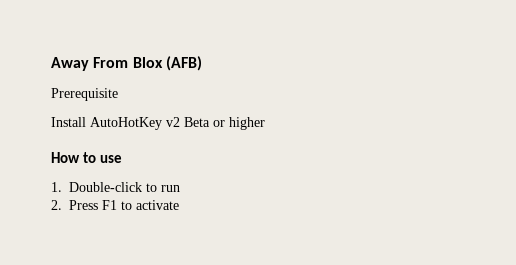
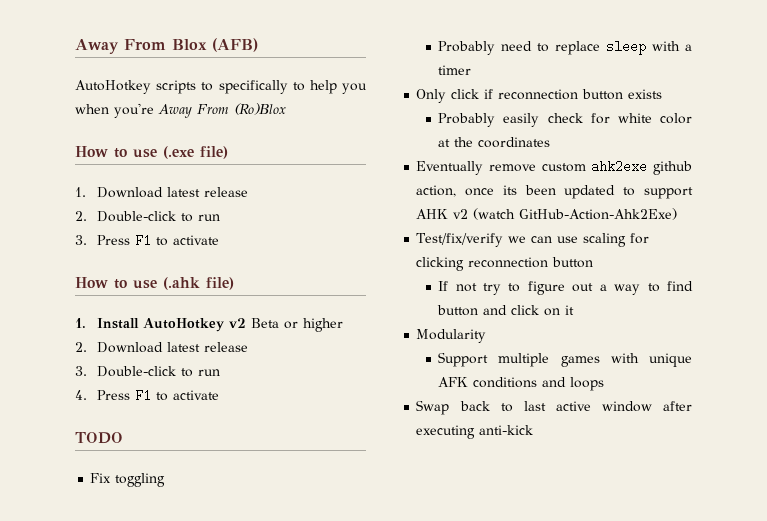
- Prerequisite
- Install AutoHotKey v2 Beta or higher
- How to use
- 1. Double-click to run
- 2. Press F1 to activate
+ AutoHotkey scripts to specifically to help you when you're Away From (Ro)Blox
+ How to use (.exe file)
+ 1. Download latest release
+ 2. Double-click to run
+ 3. Press F1 to activate
+ How to use (.ahk file)
+ 1. Install AutoHotkey v2 Beta or higher
+ 2. Download latest release
+ 3. Double-click to run
+ 4. Press F1 to activate
+ TODO
+ Fix toggling
+ Probably need to replace sleep with a timer
+ Only click if reconnection button exists
+ Probably easily check for white color at the coordinates
+ Eventually remove custom ahk2exe github action, once its been updated to support AHK v2 (watch GitHub-Action-Ahk2Exe)
+ Test/fix/verify we can use scaling for clicking reconnection button
+ If not try to figure out a way to find button and click on it
+ Modularity
+ Support multiple games with unique AFK conditions and loops
+ Swap back to last active window after executing anti-kick

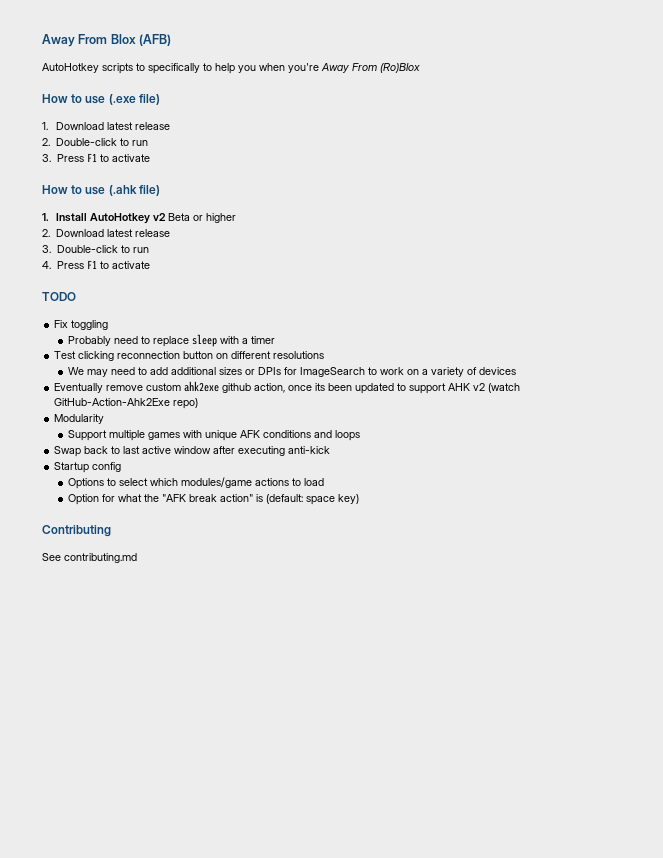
- Only click if reconnection button exists
- Probably easily check for white color at the coordinates
+ Test clicking reconnection button on different resolutions
+ We may need to add additional sizes or DPIs for ImageSearch to work on a variety of devices
- Eventually remove custom ahk2exe github action, once its been updated to support AHK v2 (watch GitHub-Action-Ahk2Exe)
- Test/fix/verify we can use scaling for clicking reconnection button
- If not try to figure out a way to find button and click on it
+ Eventually remove custom ahk2exe github action, once its been updated to support AHK v2 (watch GitHub-Action-Ahk2Exe repo)
+ Startup config
+ Options to select which modules/game actions to load
+ Option for what the "AFK break action" is (default: space key)
+ Contributing
+ See contributing.md

